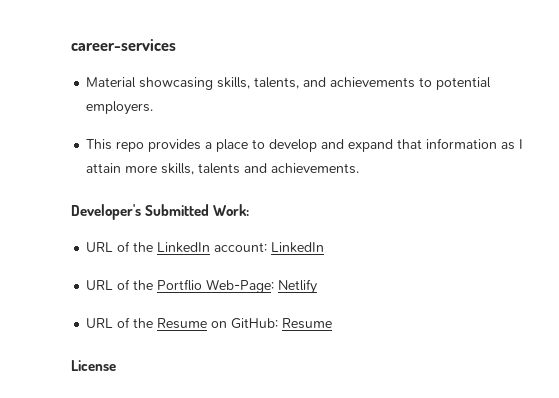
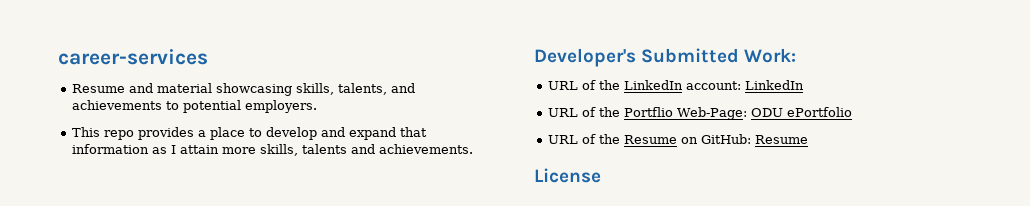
- Material showcasing skills, talents, and achievements to potential employers.
+ Resume and material showcasing skills, talents, and achievements to potential employers.
- URL of the Portflio Web-Page: Netlify
+ URL of the Portflio Web-Page: ODU ePortfolio

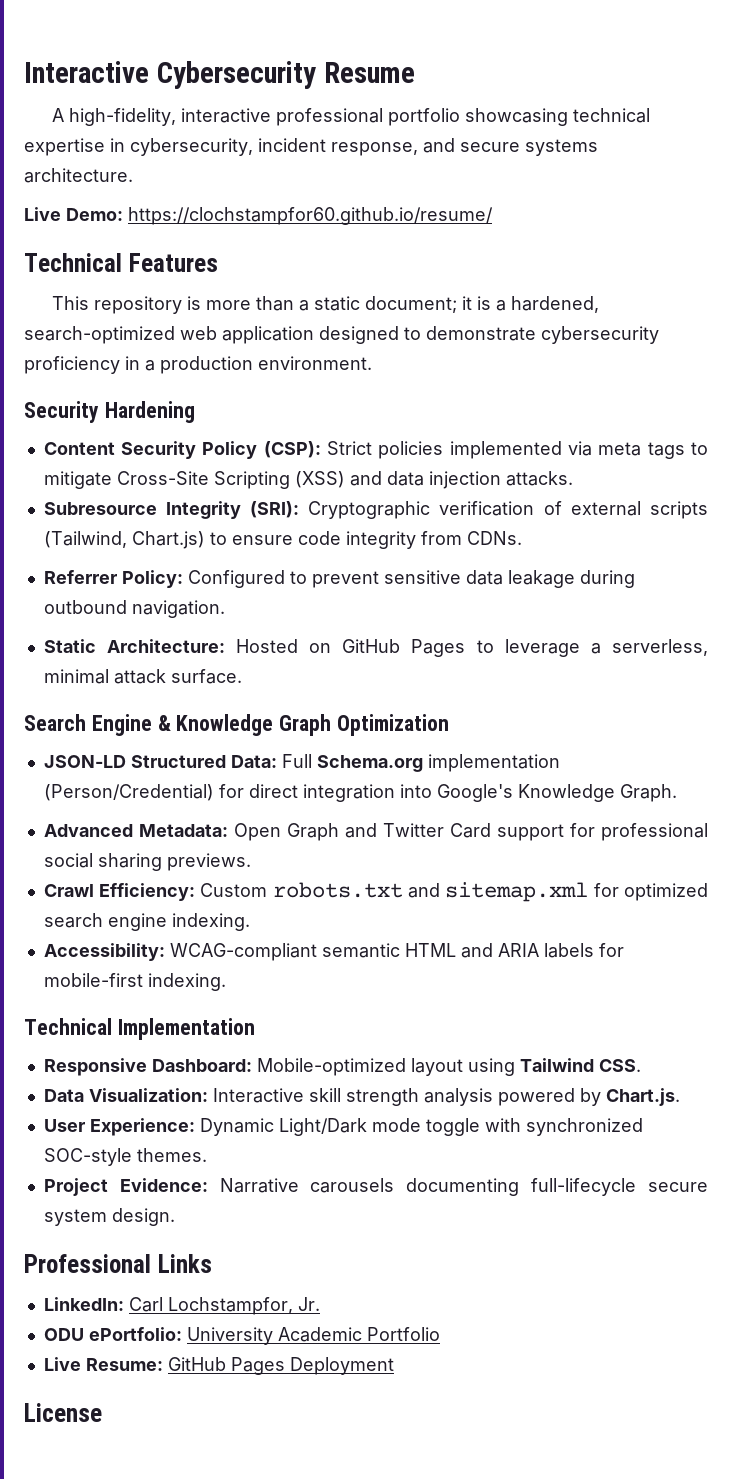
- career-services
- Resume and material showcasing skills, talents, and achievements to potential employers.
- This repo provides a place to develop and expand that information as I attain more skills, talents and achievements.
- Developer's Submitted Work:
- URL of the LinkedIn account: LinkedIn
- URL of the Portflio Web-Page: ODU ePortfolio
- URL of the Resume on GitHub: Resume
+ Interactive Cybersecurity Resume
+ A high-fidelity, interactive professional portfolio showcasing technical expertise in cybersecurity, incident response, and secure systems architecture.
+ Live Demo: https://clochstampfor60.github.io/resume/
+ Technical Features
+ This repository is more than a static document; it is a hardened, search-optimized web application designed to demonstrate cybersecurity proficiency in a production environment.
+ Security Hardening
+ Content Security Policy (CSP): Strict policies implemented via meta tags to mitigate Cross-Site Scripting (XSS) and data injection attacks.
+ Subresource Integrity (SRI): Cryptographic verification of external scripts (Tailwind, Chart.js) to ensure code integrity from CDNs.
+ Referrer Policy: Configured to prevent sensitive data leakage during outbound navigation.
+ Static Architecture: Hosted on GitHub Pages to leverage a serverless, minimal attack surface.
+ Search Engine & Knowledge Graph Optimization
+ JSON-LD Structured Data: Full Schema.org implementation (Person/Credential) for direct integration into Google's Knowledge Graph.
+ Advanced Metadata: Open Graph and Twitter Card support for professional social sharing previews.
+ Crawl Efficiency: Custom robots.txt and sitemap.xml for optimized search engine indexing.
+ Accessibility: WCAG-compliant semantic HTML and ARIA labels for mobile-first indexing.
+ Technical Implementation
+ Responsive Dashboard: Mobile-optimized layout using Tailwind CSS.
+ Data Visualization: Interactive skill strength analysis powered by Chart.js.
+ User Experience: Dynamic Light/Dark mode toggle with synchronized SOC-style themes.
+ Project Evidence: Narrative carousels documenting full-lifecycle secure system design.
+ Professional Links
+ LinkedIn: Carl Lochstampfor, Jr.
+ ODU ePortfolio: University Academic Portfolio
+ Live Resume: GitHub Pages Deployment

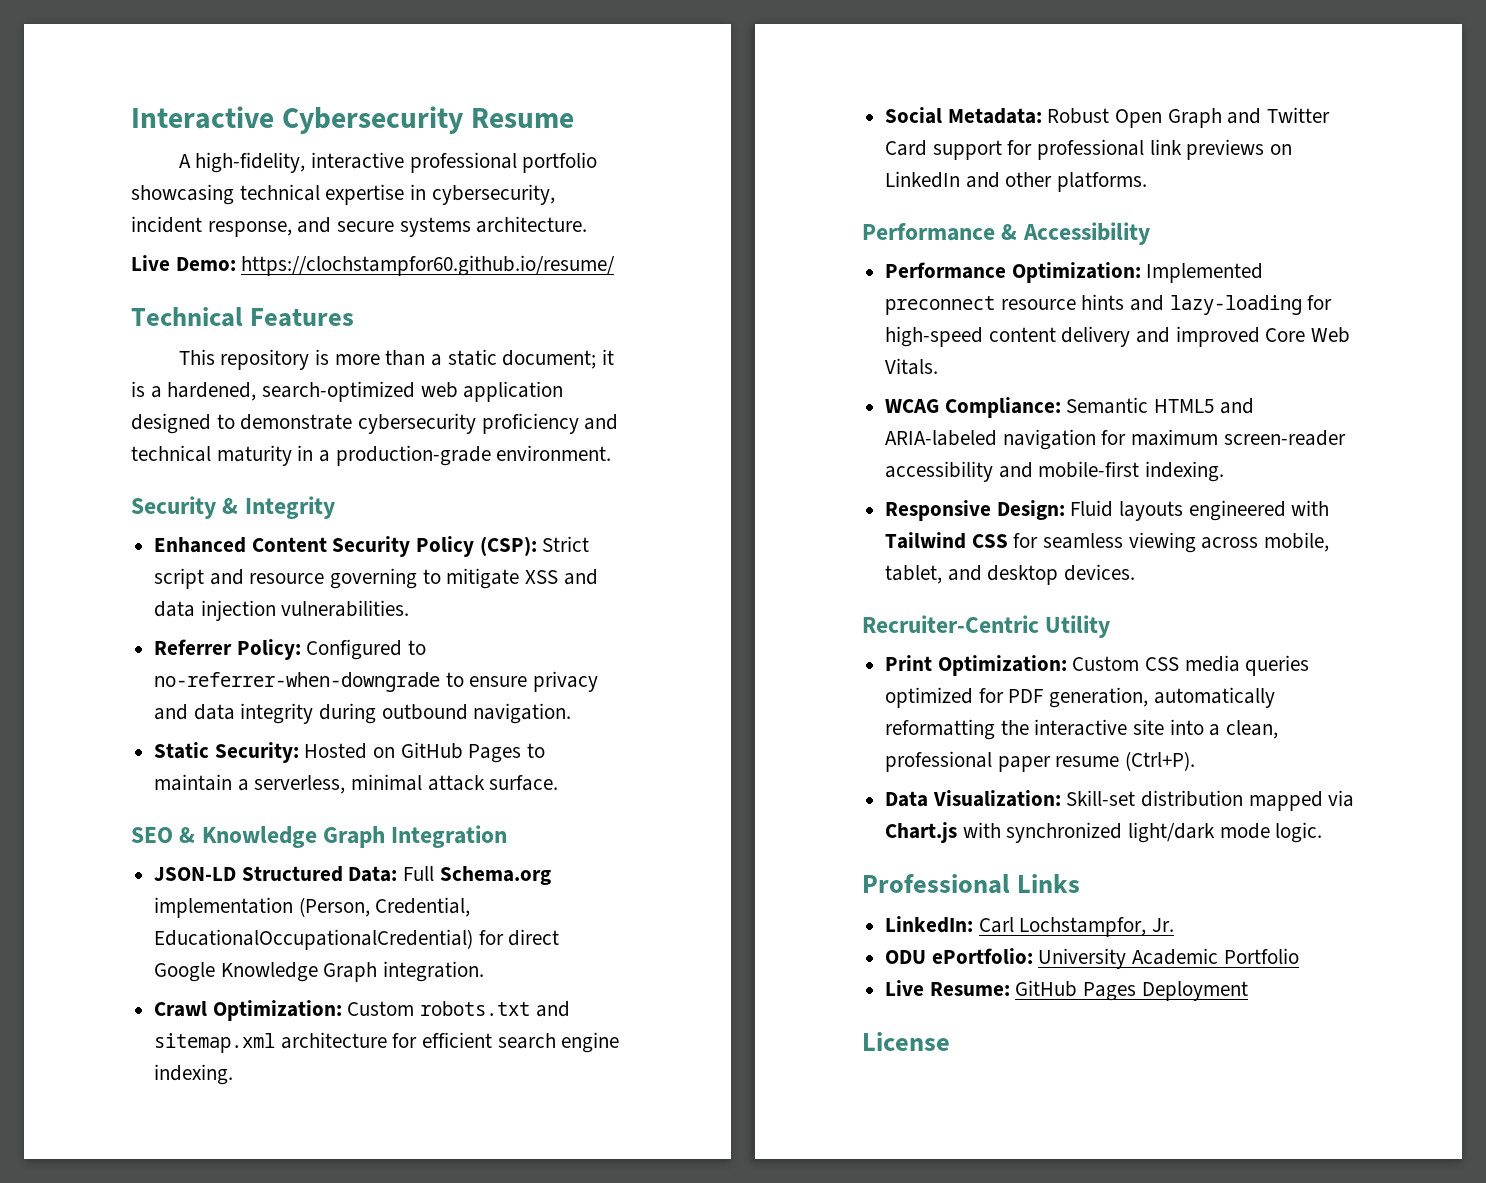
- This repository is more than a static document; it is a hardened, search-optimized web application designed to demonstrate cybersecurity proficiency in a production environment.
+ This repository is more than a static document; it is a hardened, search-optimized web application designed to demonstrate cybersecurity proficiency and technical maturity in a production-grade environment.
- Security Hardening
- Content Security Policy (CSP): Strict policies implemented via meta tags to mitigate Cross-Site Scripting (XSS) and data injection attacks.
- Subresource Integrity (SRI): Cryptographic verification of external scripts (Tailwind, Chart.js) to ensure code integrity from CDNs.
- Referrer Policy: Configured to prevent sensitive data leakage during outbound navigation.
+ Security & Integrity
+ Enhanced Content Security Policy (CSP): Strict script and resource governing to mitigate XSS and data injection vulnerabilities.
+ Referrer Policy: Configured to no-referrer-when-downgrade to ensure privacy and data integrity during outbound navigation.
- Static Architecture: Hosted on GitHub Pages to leverage a serverless, minimal attack surface.
+ Static Security: Hosted on GitHub Pages to maintain a serverless, minimal attack surface.
- Search Engine & Knowledge Graph Optimization
+ SEO & Knowledge Graph Integration
- JSON-LD Structured Data: Full Schema.org implementation (Person/Credential) for direct integration into Google's Knowledge Graph.
- Advanced Metadata: Open Graph and Twitter Card support for professional social sharing previews.
- Crawl Efficiency: Custom robots.txt and sitemap.xml for optimized search engine indexing.
- Accessibility: WCAG-compliant semantic HTML and ARIA labels for mobile-first indexing.
- Technical Implementation
- Responsive Dashboard: Mobile-optimized layout using Tailwind CSS.
- Data Visualization: Interactive skill strength analysis powered by Chart.js.
- User Experience: Dynamic Light/Dark mode toggle with synchronized SOC-style themes.
- Project Evidence: Narrative carousels documenting full-lifecycle secure system design.
+ JSON-LD Structured Data: Full Schema.org implementation (Person, Credential, EducationalOccupationalCredential) for direct Google Knowledge Graph integration.
+ Crawl Optimization: Custom robots.txt and sitemap.xml architecture for efficient search engine indexing.
+ Social Metadata: Robust Open Graph and Twitter Card support for professional link previews on LinkedIn and other platforms.
+ Performance & Accessibility
+ Performance Optimization: Implemented preconnect resource hints and lazy-loading for high-speed content delivery and improved Core Web Vitals.
+ WCAG Compliance: Semantic HTML5 and ARIA-labeled navigation for maximum screen-reader accessibility and mobile-first indexing.
+ Responsive Design: Fluid layouts engineered with Tailwind CSS for seamless viewing across mobile, tablet, and desktop devices.
+ Recruiter-Centric Utility
+ Print Optimization: Custom CSS media queries optimized for PDF generation, automatically reformatting the interactive site into a clean, professional paper resume (Ctrl+P).
+ Data Visualization: Skill-set distribution mapped via Chart.js with synchronized light/dark mode logic.

